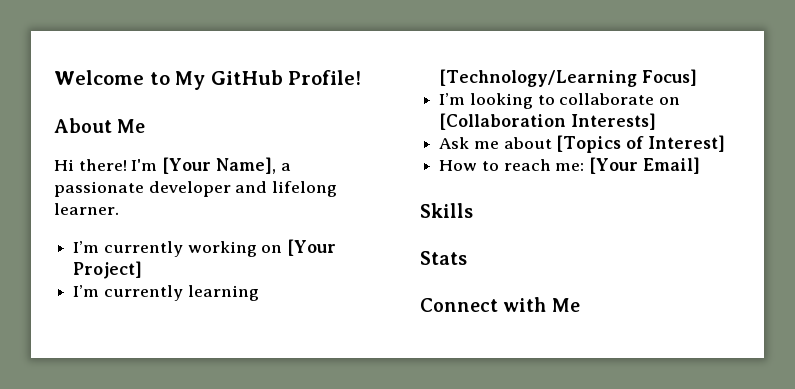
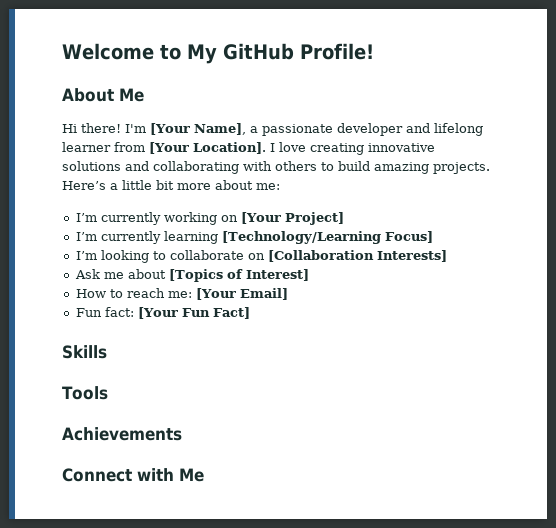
- I'm [Your Name], a passionate developer and lifelong learner.
+ I'm [Your Name], a passionate developer and lifelong learner from [Your Location]. I love creating innovative solutions and collaborating with others to build amazing projects. Here’s a little bit more about me:
+ Fun fact: [Your Fun Fact]
- Stats
+ Tools
+ Achievements

